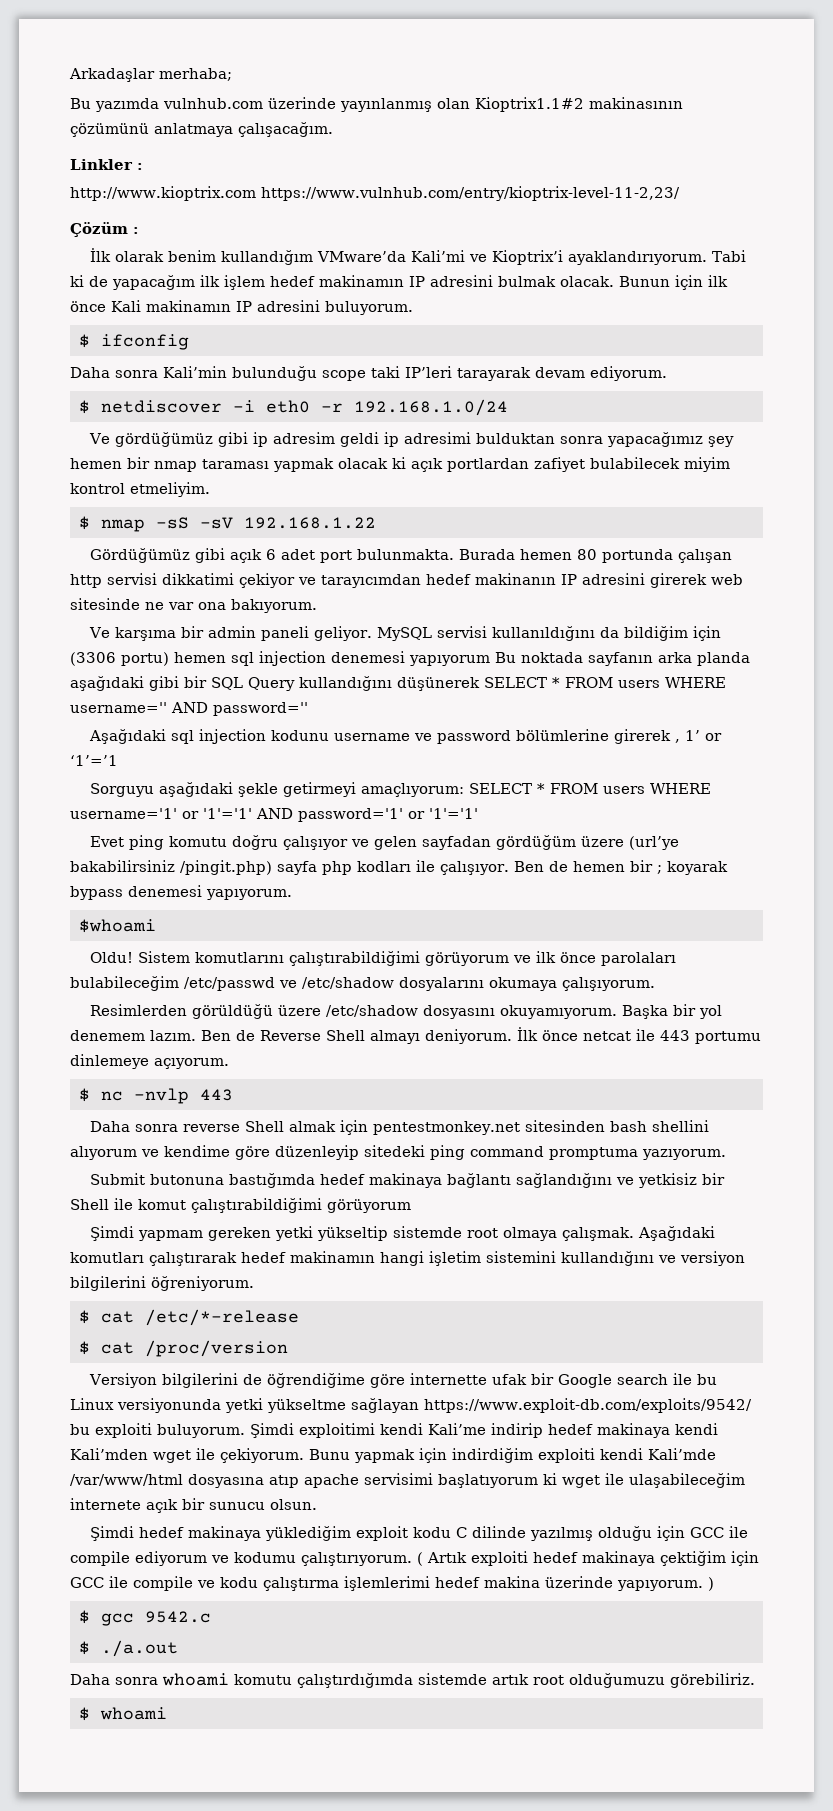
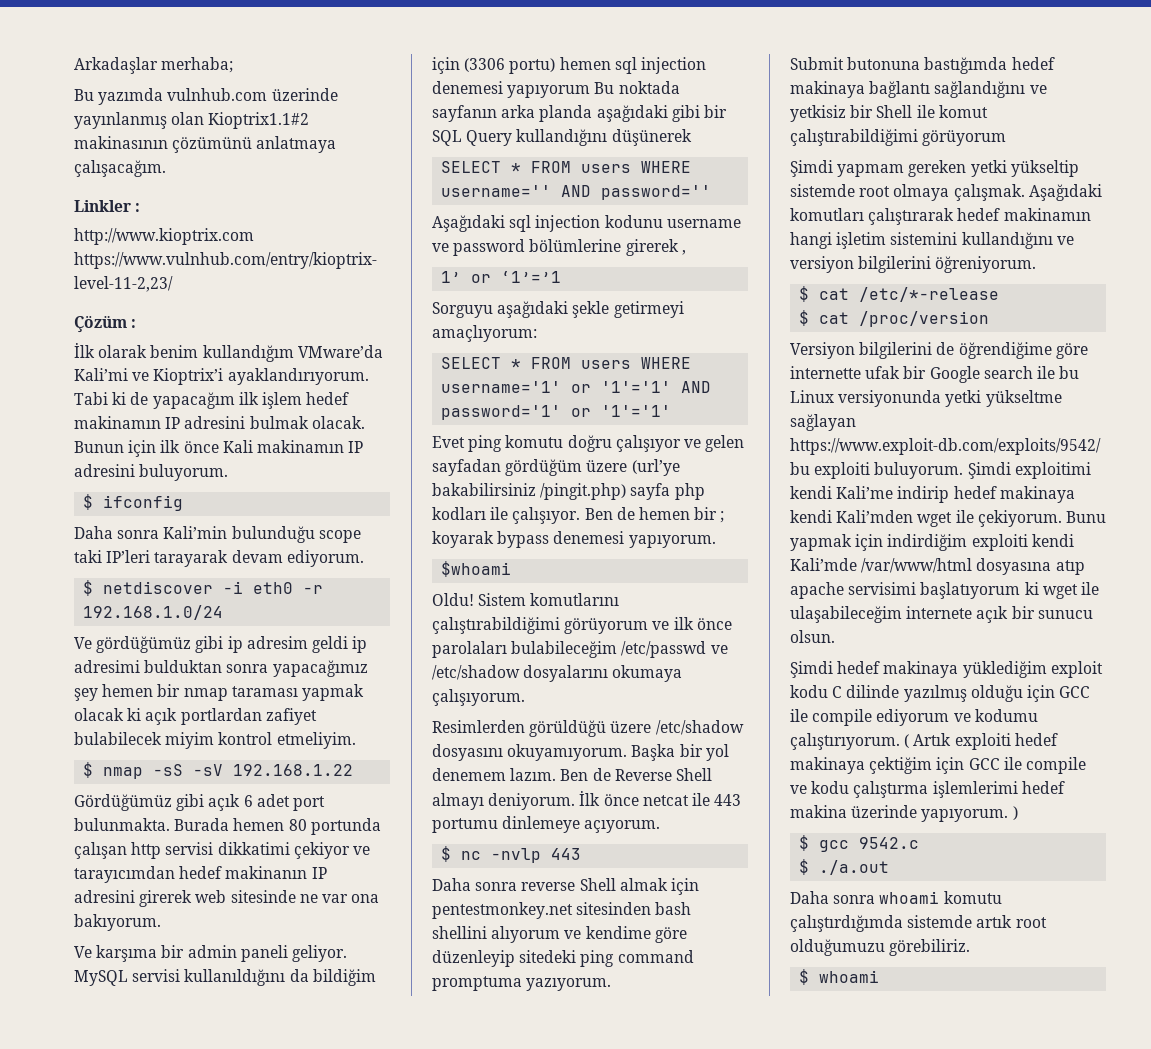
- MySQL servisi kullanıldığını da bildiğim için (3306 portu) hemen sql injection denemesi yapıyorum Bu noktada sayfanın arka planda aşağıdaki gibi bir SQL Query kullandığını düşünerek SELECT * FROM users WHERE username='' AND password=''
+ MySQL servisi kullanıldığını da bildiğim için (3306 portu) hemen sql injection denemesi yapıyorum Bu noktada sayfanın arka planda aşağıdaki gibi bir SQL Query kullandığını düşünerek
+ SELECT * FROM users WHERE username='' AND password=''
- Aşağıdaki sql injection kodunu username ve password bölümlerine girerek , 1’ or ‘1’=’1
+ Aşağıdaki sql injection kodunu username ve password bölümlerine girerek ,
+ 1’ or ‘1’=’1
- Sorguyu aşağıdaki şekle getirmeyi amaçlıyorum: SELECT * FROM users WHERE username='1' or '1'='1' AND password='1' or '1'='1'
+ Sorguyu aşağıdaki şekle getirmeyi amaçlıyorum:
+ SELECT * FROM users WHERE username='1' or '1'='1' AND password='1' or '1'='1'

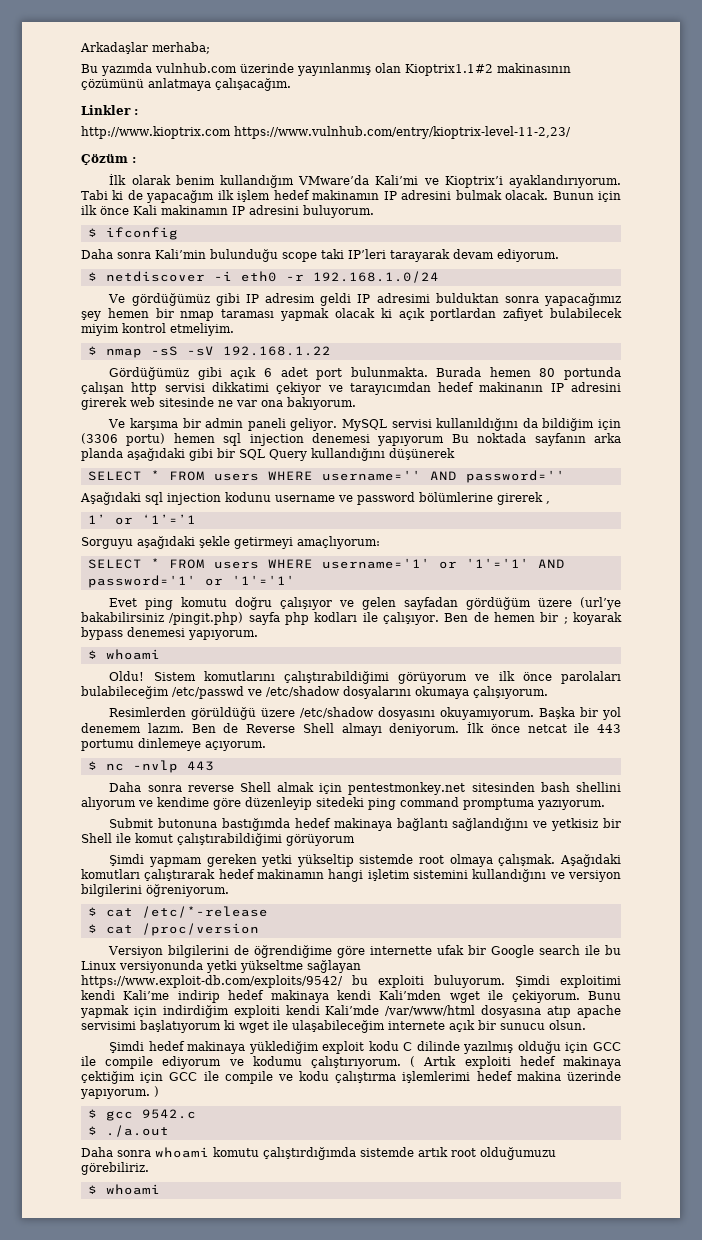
- Ve gördüğümüz gibi ip adresim geldi ip adresimi bulduktan sonra yapacağımız şey hemen bir nmap taraması yapmak olacak ki açık portlardan zafiyet bulabilecek miyim kontrol etmeliyim.
+ Ve gördüğümüz gibi IP adresim geldi IP adresimi bulduktan sonra yapacağımız şey hemen bir nmap taraması yapmak olacak ki açık portlardan zafiyet bulabilecek miyim kontrol etmeliyim.
  Ben de hemen bir ; koyarak bypass denemesi yapıyorum.
- $whoami
+ $ whoami

